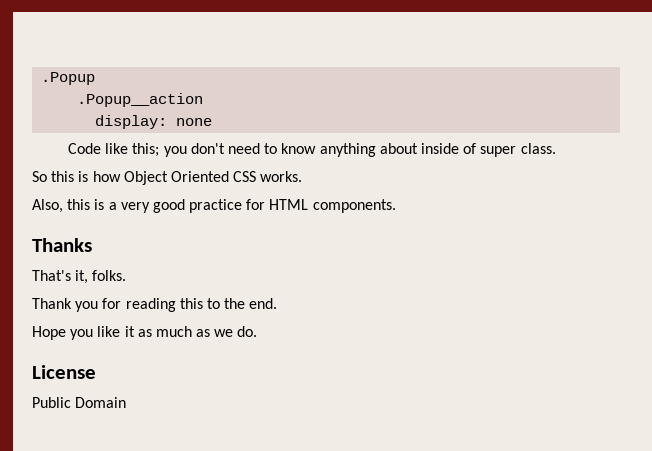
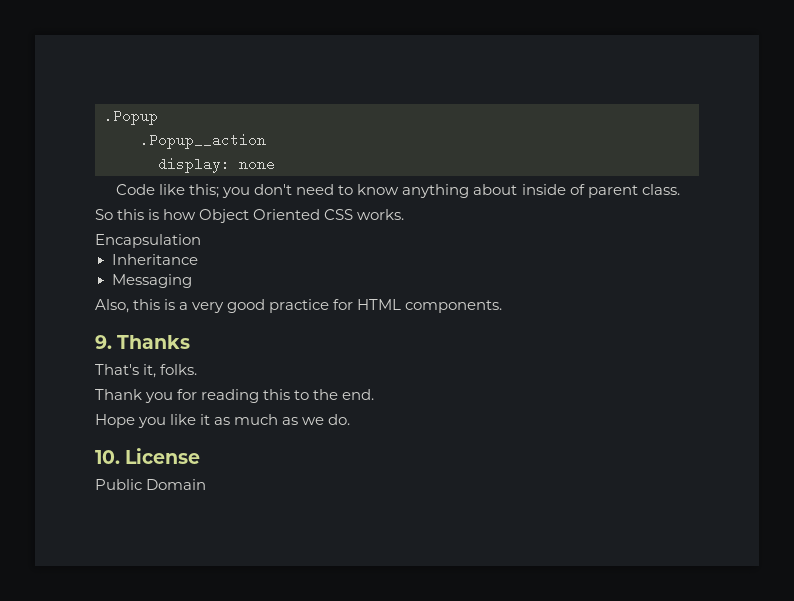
- Code like this; you don't need to know anything about inside of super class.
+ Code like this; you don't need to know anything about inside of parent class.
+ Encapsulation
+ Inheritance
+ Messaging
- Thanks
+ 9. Thanks
- License
+ 10. License

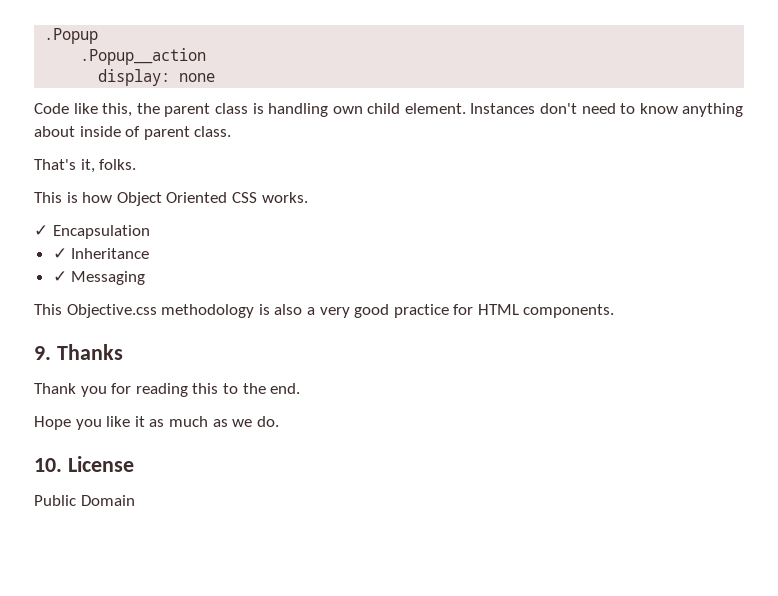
- Code like this; you don't need to know anything about inside of parent class.
+ Code like this, the parent class is handling own child element. Instances don't need to know anything about inside of parent class.
- So this is how Object Oriented CSS works.
+ That's it, folks.
+ This is how Object Oriented CSS works.
- Encapsulation
+ ✓ Encapsulation
- Inheritance
+ ✓ Inheritance
- Messaging
+ ✓ Messaging
- Also, this is a very good practice for HTML components.
+ This Objective.css methodology is also a very good practice for HTML components.
- That's it, folks.

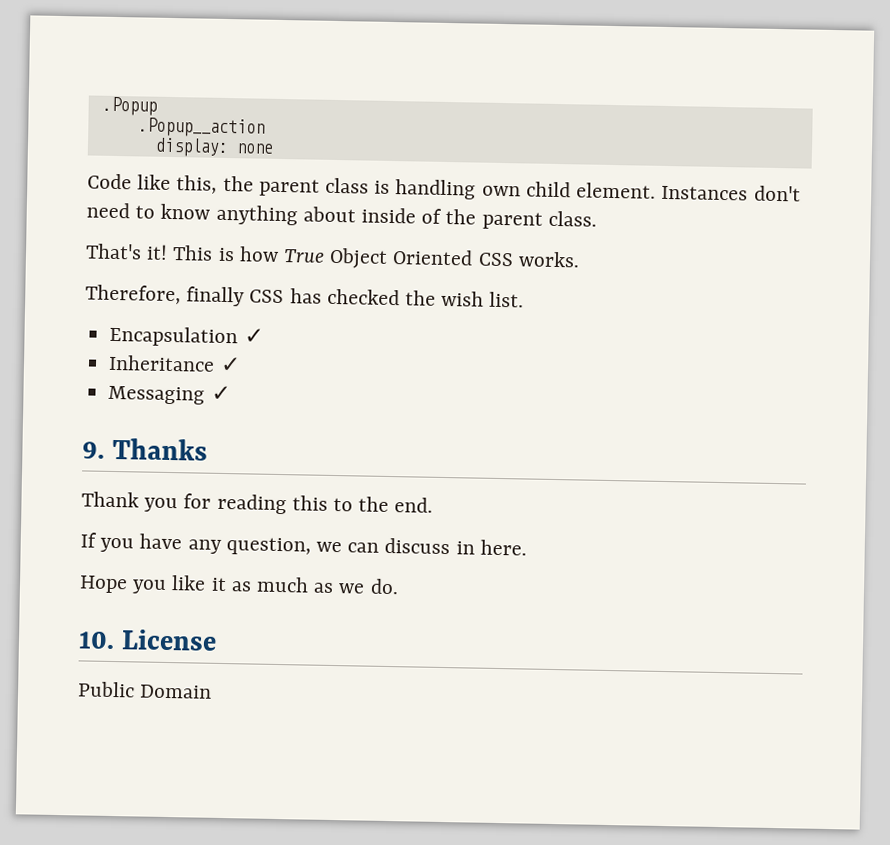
- Instances don't need to know anything about inside of parent class.
+ Instances don't need to know anything about inside of the parent class.
- That's it, folks.
- This is how Object Oriented CSS works.
+ That's it! This is how True Object Oriented CSS works.
- ✓ Encapsulation
- ✓ Inheritance
- ✓ Messaging
- This Objective.css methodology is also a very good practice for HTML components.
+ Therefore, finally CSS has checked the wish list.
+ Encapsulation ✓
+ Inheritance ✓
+ Messaging ✓
+ If you have any question, we can discuss in here.

